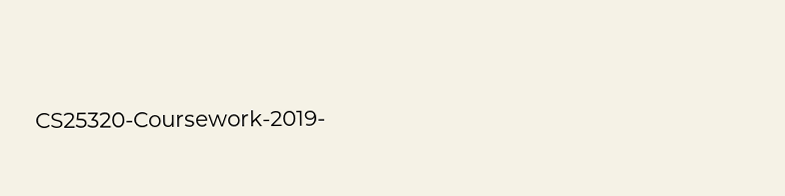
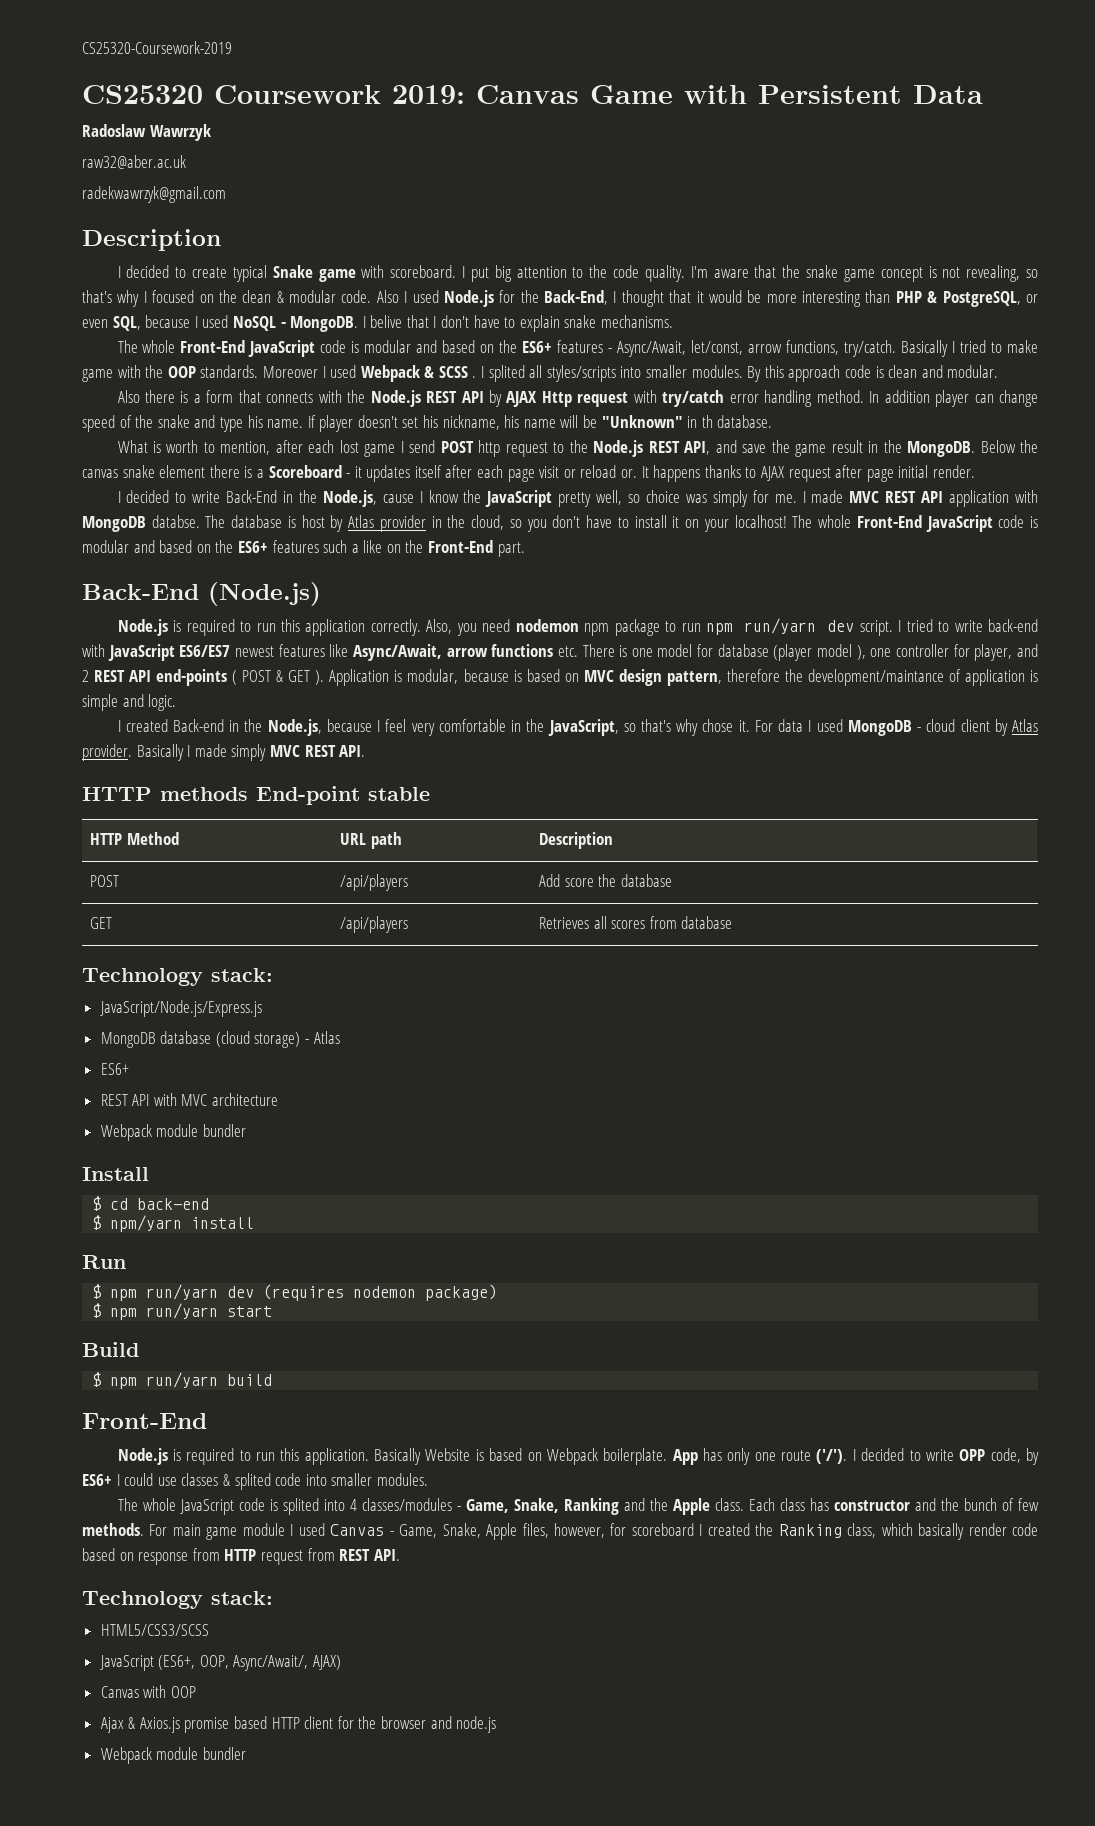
- CS25320-Coursework-2019-
+ CS25320-Coursework-2019
+ CS25320 Coursework 2019: Canvas Game with Persistent Data
+ Radoslaw Wawrzyk
+ raw32@aber.ac.uk
+ radekwawrzyk@gmail.com
+ Description
+ I decided to create typical Snake game with scoreboard. I put big attention to the code quality. I'm aware that the snake game concept is not revealing, so that's why I focused on the clean & modular code. Also I used Node.js for the Back-End, I thought that it would be more interesting than PHP & PostgreSQL, or even SQL, because I used NoSQL - MongoDB. I belive that I don't have to explain snake mechanisms.
+ The whole Front-End JavaScript code is modular and based on the ES6+ features - Async/Await, let/const, arrow functions, try/catch. Basically I tried to make game with the OOP standards. Moreover I used Webpack & SCSS . I splited all styles/scripts into smaller modules. By this approach code is clean and modular.
+ Also there is a form that connects with the Node.js REST API by AJAX Http request with try/catch error handling method. In addition player can change speed of the snake and type his name. If player doesn't set his nickname, his name will be "Unknown" in th database.
+ What is worth to mention, after each lost game I send POST http request to the Node.js REST API, and save the game result in the MongoDB. Below the canvas snake element there is a Scoreboard - it updates itself after each page visit or reload or. It happens thanks to AJAX request after page initial render.
+ I decided to write Back-End in the Node.js, cause I know the JavaScript pretty well, so choice was simply for me. I made MVC REST API application with MongoDB databse. The database is host by Atlas provider in the cloud, so you don't have to install it on your localhost! The whole Front-End JavaScript code is modular and based on the ES6+ features such a like on the Front-End part.
+ Back-End (Node.js)
+ Node.js is required to run this application correctly. Also, you need nodemon npm package to run npm run/yarn dev script. I tried to write back-end with JavaScript ES6/ES7 newest features like Async/Await, arrow functions etc. There is one model for database (player model ), one controller for player, and 2 REST API end-points ( POST & GET ). Application is modular, because is based on MVC design pattern, therefore the development/maintance of application is simple and logic.
+ I created Back-end in the Node.js, because I feel very comfortable in the JavaScript, so that's why chose it. For data I used MongoDB - cloud client by Atlas provider. Basically I made simply MVC REST API.
+ HTTP methods End-point stable
+ HTTP Method | URL path | Description
+ POST | /api/players | Add score the database
+ GET | /api/players | Retrieves all scores from database
+ Technology stack:
+ JavaScript/Node.js/Express.js
+ MongoDB database (cloud storage) - Atlas
+ ES6+
+ REST API with MVC architecture
+ Webpack module bundler
+ Install
+ $ cd back-end
+ $ npm/yarn install
+ Run
+ $ npm run/yarn dev (requires nodemon package)
+ $ npm run/yarn start
+ Build
+ $ npm run/yarn build
+ Front-End
+ Node.js is required to run this application. Basically Website is based on Webpack boilerplate. App has only one route ('/'). I decided to write OPP code, by ES6+ I could use classes & splited code into smaller modules.
+ The whole JavaScript code is splited into 4 classes/modules - Game, Snake, Ranking and the Apple class. Each class has constructor and the bunch of few methods. For main game module I used Canvas - Game, Snake, Apple files, however, for scoreboard I created the Ranking class, which basically render code based on response from HTTP request from REST API.
+ Technology stack:
+ HTML5/CSS3/SCSS
+ JavaScript (ES6+, OOP, Async/Await/, AJAX)
+ Canvas with OOP
+ Ajax & Axios.js promise based HTTP client for the browser and node.js
+ Webpack module bundler

